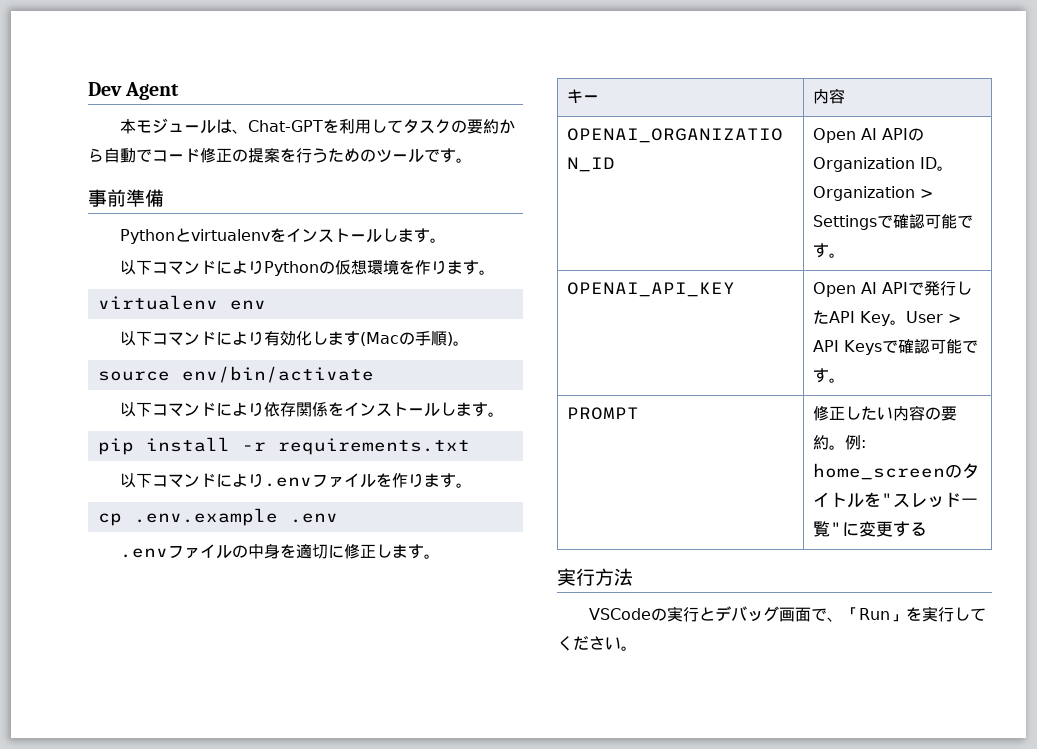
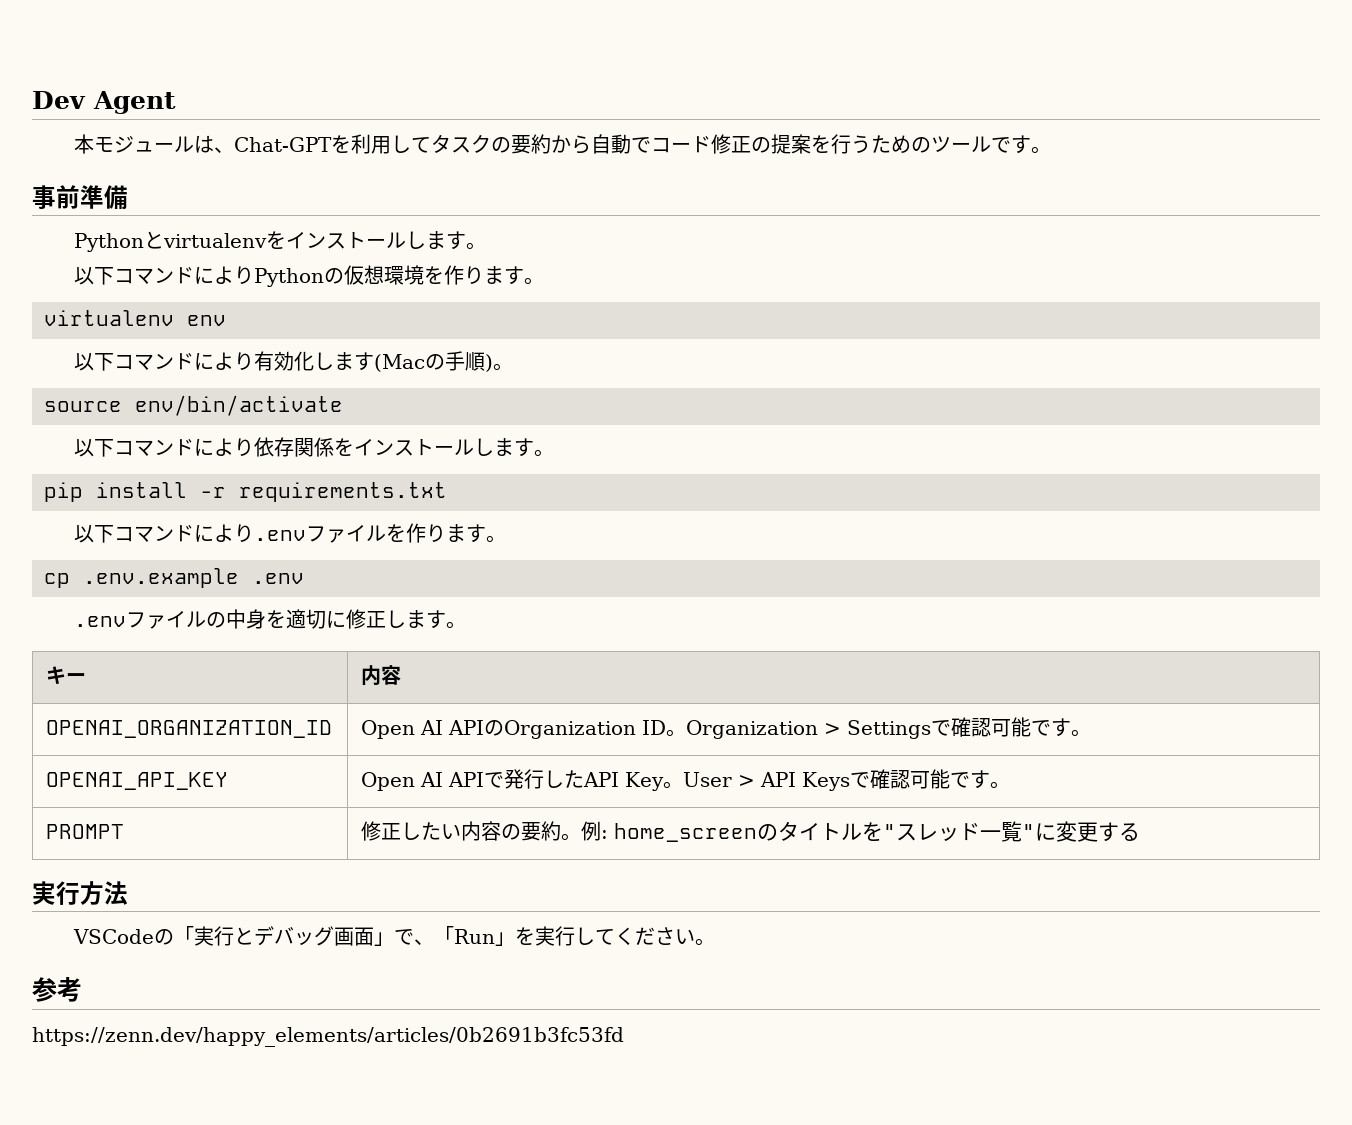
- VSCodeの実行とデバッグ画面で、「Run」を実行してください。
+ VSCodeの「実行とデバッグ画面」で、「Run」を実行してください。
+ 参考
+ https://zenn.dev/happy_elements/articles/0b2691b3fc53fd

